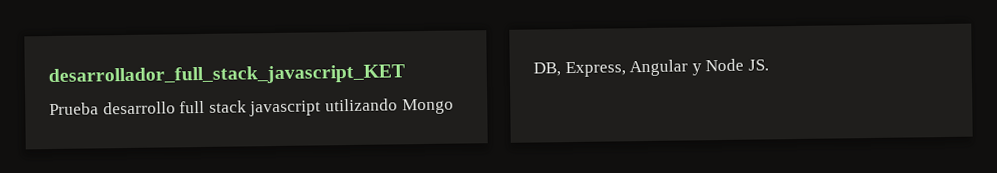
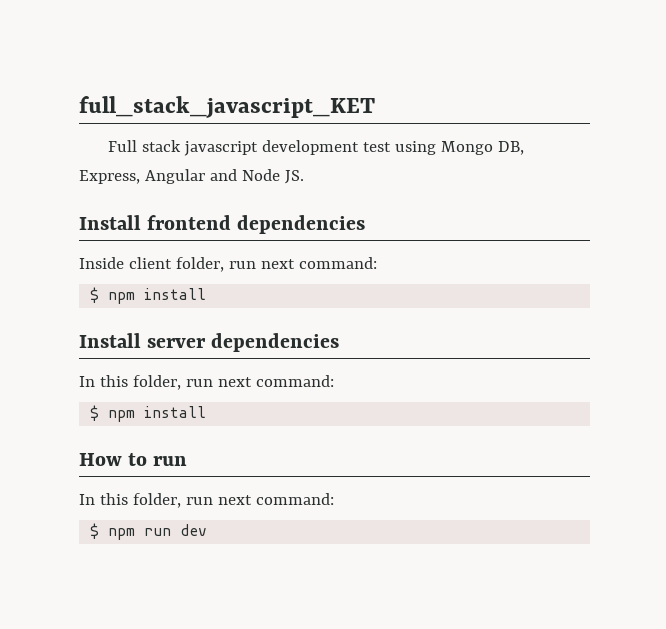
- desarrollador_full_stack_javascript_KET
- Prueba desarrollo full stack javascript utilizando Mongo DB, Express, Angular y Node JS.
+ full_stack_javascript_KET
+ Full stack javascript development test using Mongo DB, Express, Angular and Node JS.
+ Install frontend dependencies
+ Inside client folder, run next command:
+ $ npm install
+ Install server dependencies
+ In this folder, run next command:
+ $ npm install
+ How to run
+ In this folder, run next command:
+ $ npm run dev

